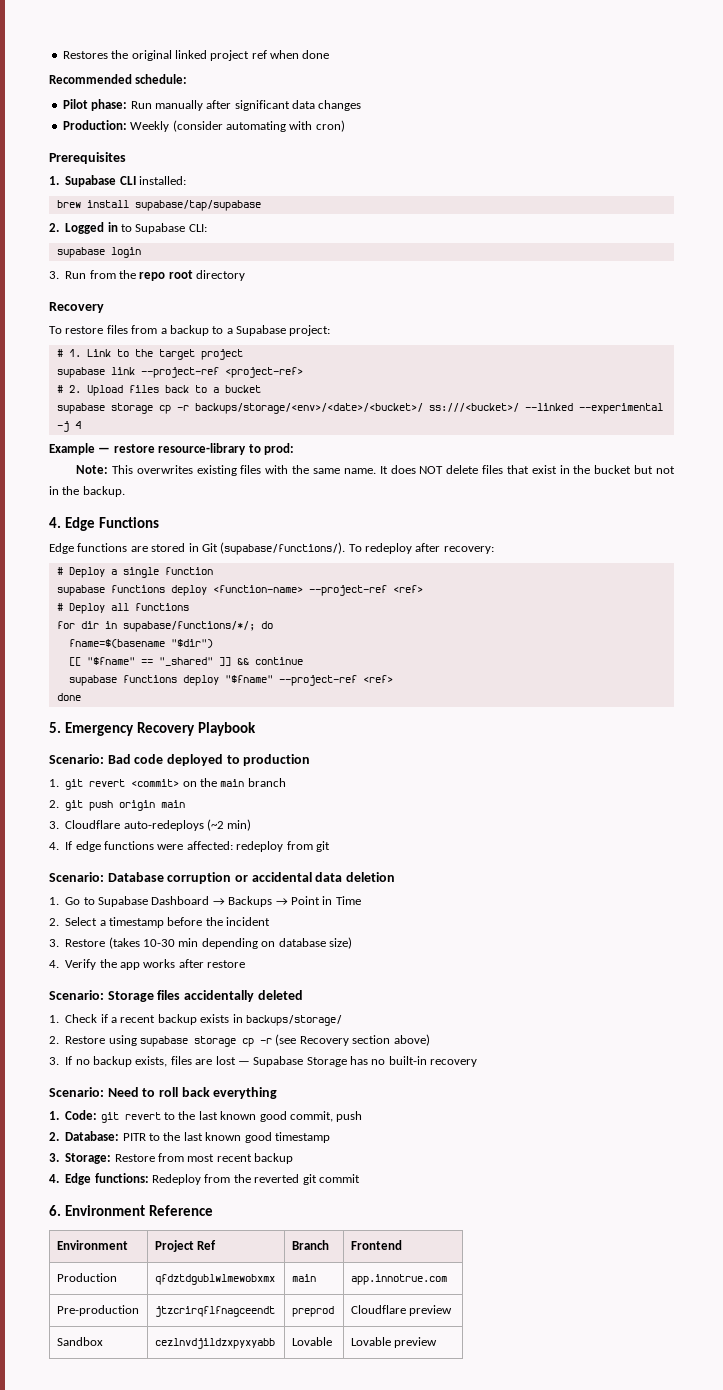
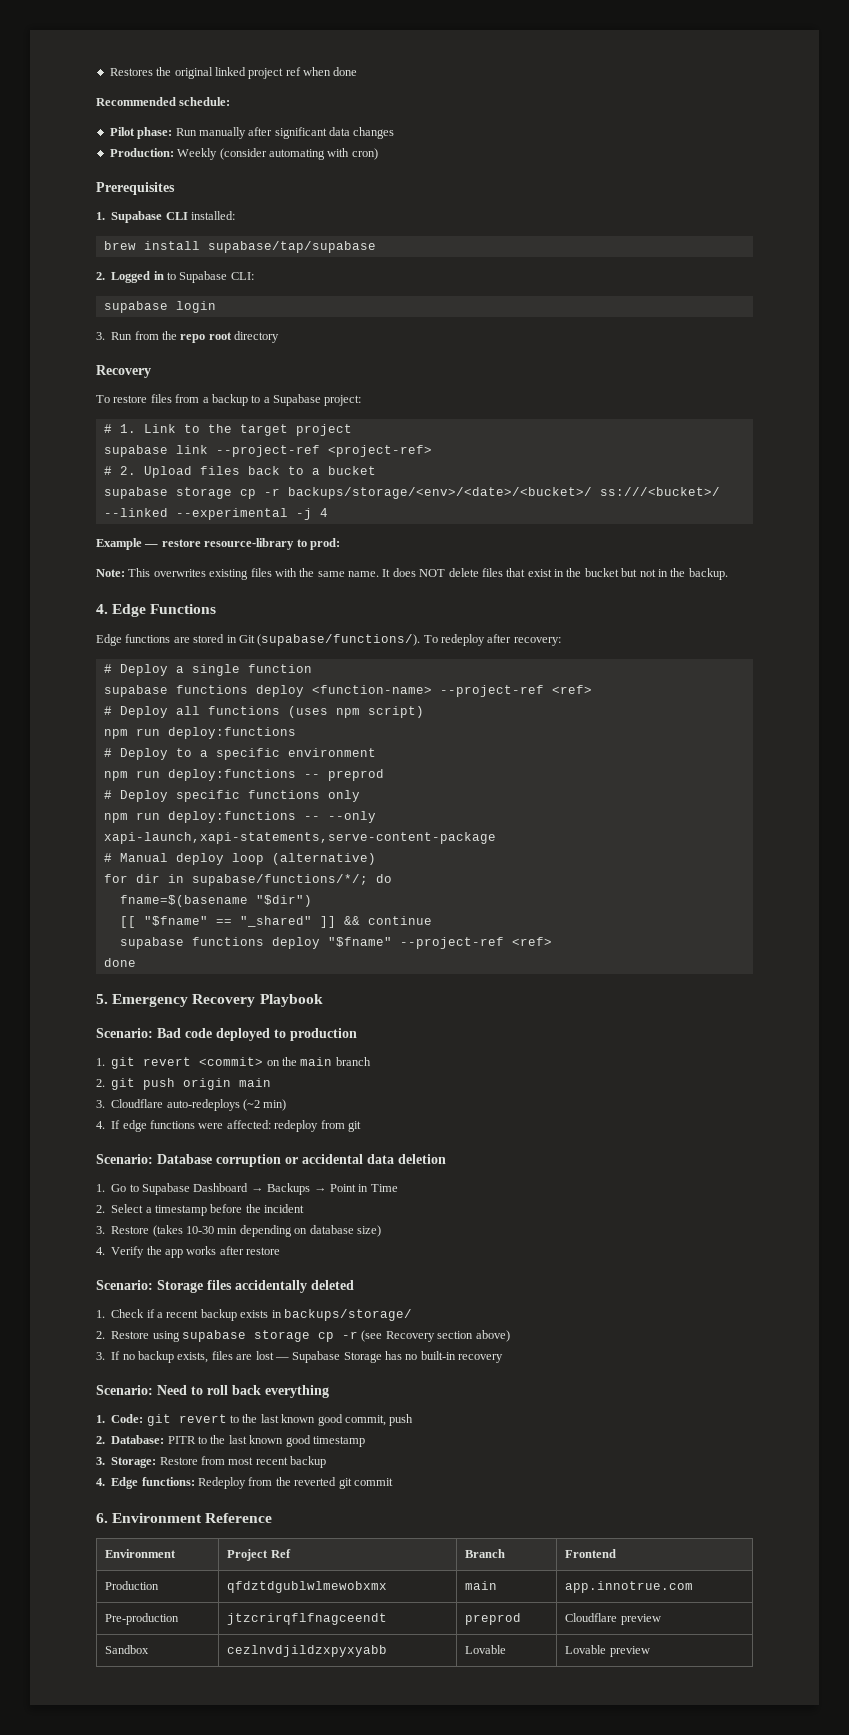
- # Deploy all functions
+ # Deploy all functions (uses npm script)
+ npm run deploy:functions
+ # Deploy to a specific environment
+ npm run deploy:functions -- preprod
+ # Deploy specific functions only
+ npm run deploy:functions -- --only xapi-launch,xapi-statements,serve-content-package
+ # Manual deploy loop (alternative)

